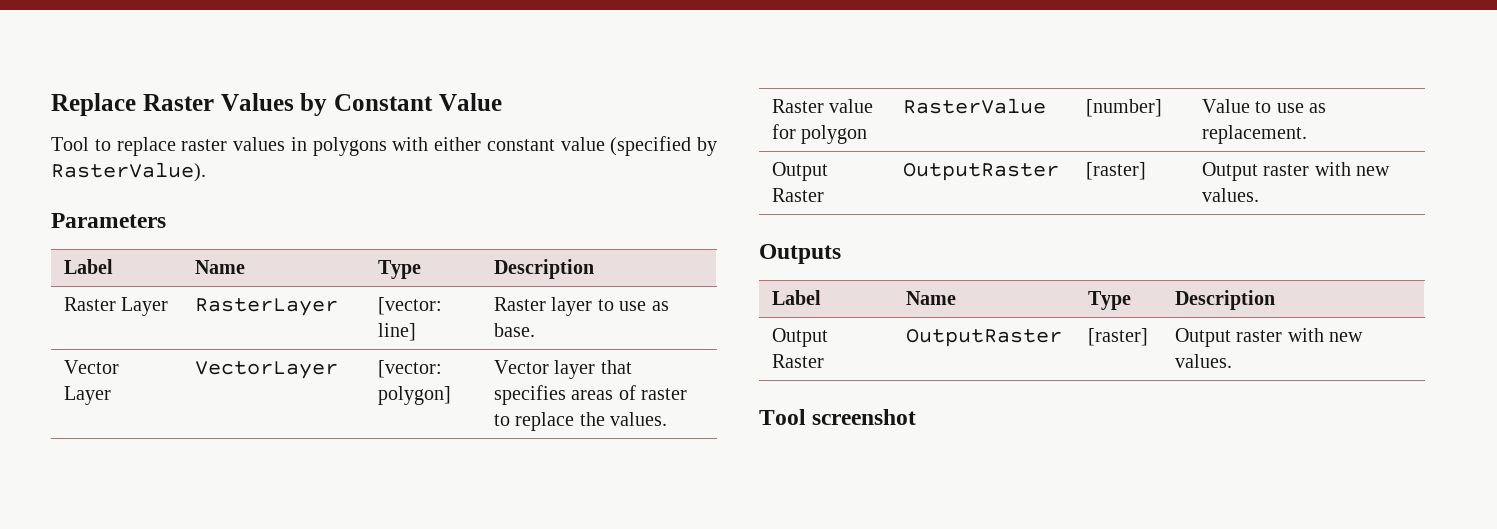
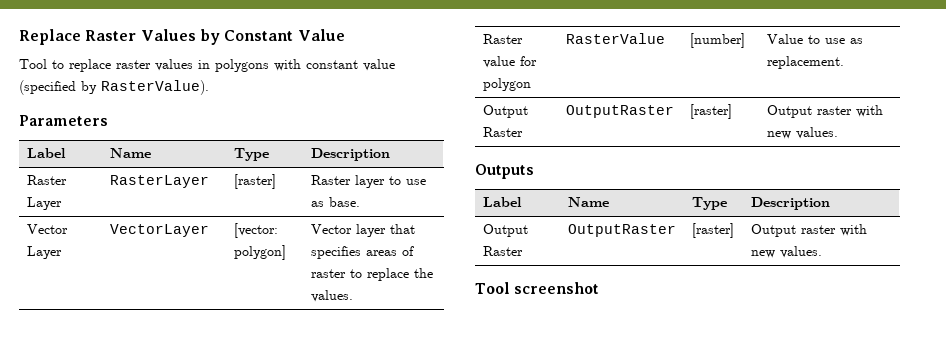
- Tool to replace raster values in polygons with either constant value (specified by RasterValue).
+ Tool to replace raster values in polygons with constant value (specified by RasterValue).
- Raster Layer | RasterLayer | [vector: line] | Raster layer to use as base.
+ Raster Layer | RasterLayer | [raster] | Raster layer to use as base.

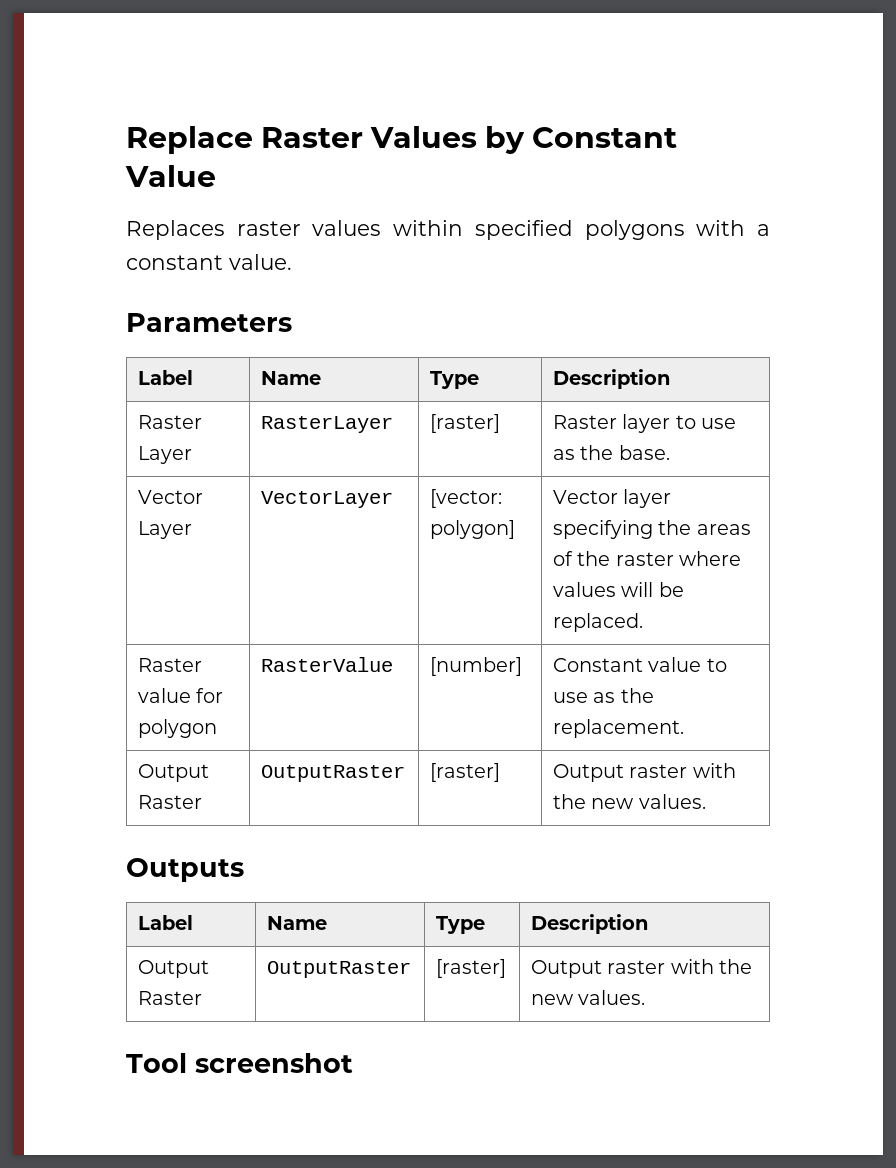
- Tool to replace raster values in polygons with constant value (specified by RasterValue).
+ Replaces raster values within specified polygons with a constant value.
- Raster Layer | RasterLayer | [raster] | Raster layer to use as base.
+ Raster Layer | RasterLayer | [raster] | Raster layer to use as the base.
- Vector Layer | VectorLayer | [vector: polygon] | Vector layer that specifies areas of raster to replace the values.
+ Vector Layer | VectorLayer | [vector: polygon] | Vector layer specifying the areas of the raster where values will be replaced.
- Raster value for polygon | RasterValue | [number] | Value to use as replacement.
- Output Raster | OutputRaster | [raster] | Output raster with new values.
+ Raster value for polygon | RasterValue | [number] | Constant value to use as the replacement.
+ Output Raster | OutputRaster | [raster] | Output raster with the new values.
  Outputs
  Label | Name | Type | Description
- Output Raster | OutputRaster | [raster] | Output raster with new values.
+ Output Raster | OutputRaster | [raster] | Output raster with the new values.

